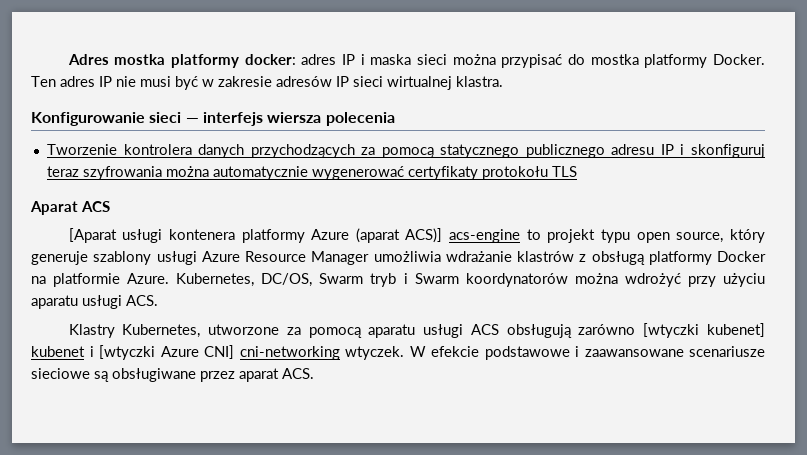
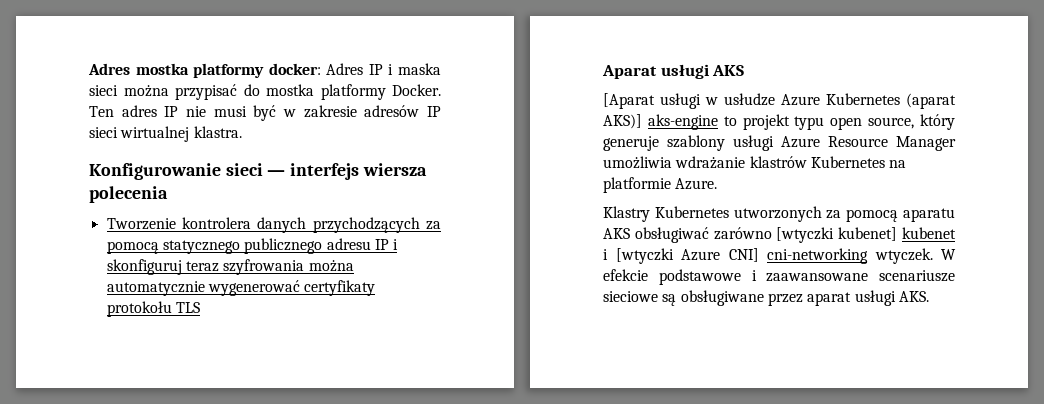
- Adres mostka platformy docker: adres IP i maska sieci można przypisać do mostka platformy Docker.
+ Adres mostka platformy docker: Adres IP i maska sieci można przypisać do mostka platformy Docker.
- Aparat ACS
+ Aparat usługi AKS
- [Aparat usługi kontenera platformy Azure (aparat ACS)] acs-engine to projekt typu open source, który generuje szablony usługi Azure Resource Manager umożliwia wdrażanie klastrów z obsługą platformy Docker na platformie Azure. Kubernetes, DC/OS, Swarm tryb i Swarm koordynatorów można wdrożyć przy użyciu aparatu usługi ACS.
+ [Aparat usługi w usłudze Azure Kubernetes (aparat AKS)] aks-engine to projekt typu open source, który generuje szablony usługi Azure Resource Manager umożliwia wdrażanie klastrów Kubernetes na platformie Azure.
- Klastry Kubernetes, utworzone za pomocą aparatu usługi ACS obsługują zarówno [wtyczki kubenet] kubenet i [wtyczki Azure CNI] cni-networking wtyczek.
+ Klastry Kubernetes utworzonych za pomocą aparatu AKS obsługiwać zarówno [wtyczki kubenet] kubenet i [wtyczki Azure CNI] cni-networking wtyczek.
- W efekcie podstawowe i zaawansowane scenariusze sieciowe są obsługiwane przez aparat ACS.
+ W efekcie podstawowe i zaawansowane scenariusze sieciowe są obsługiwane przez aparat usługi AKS.

